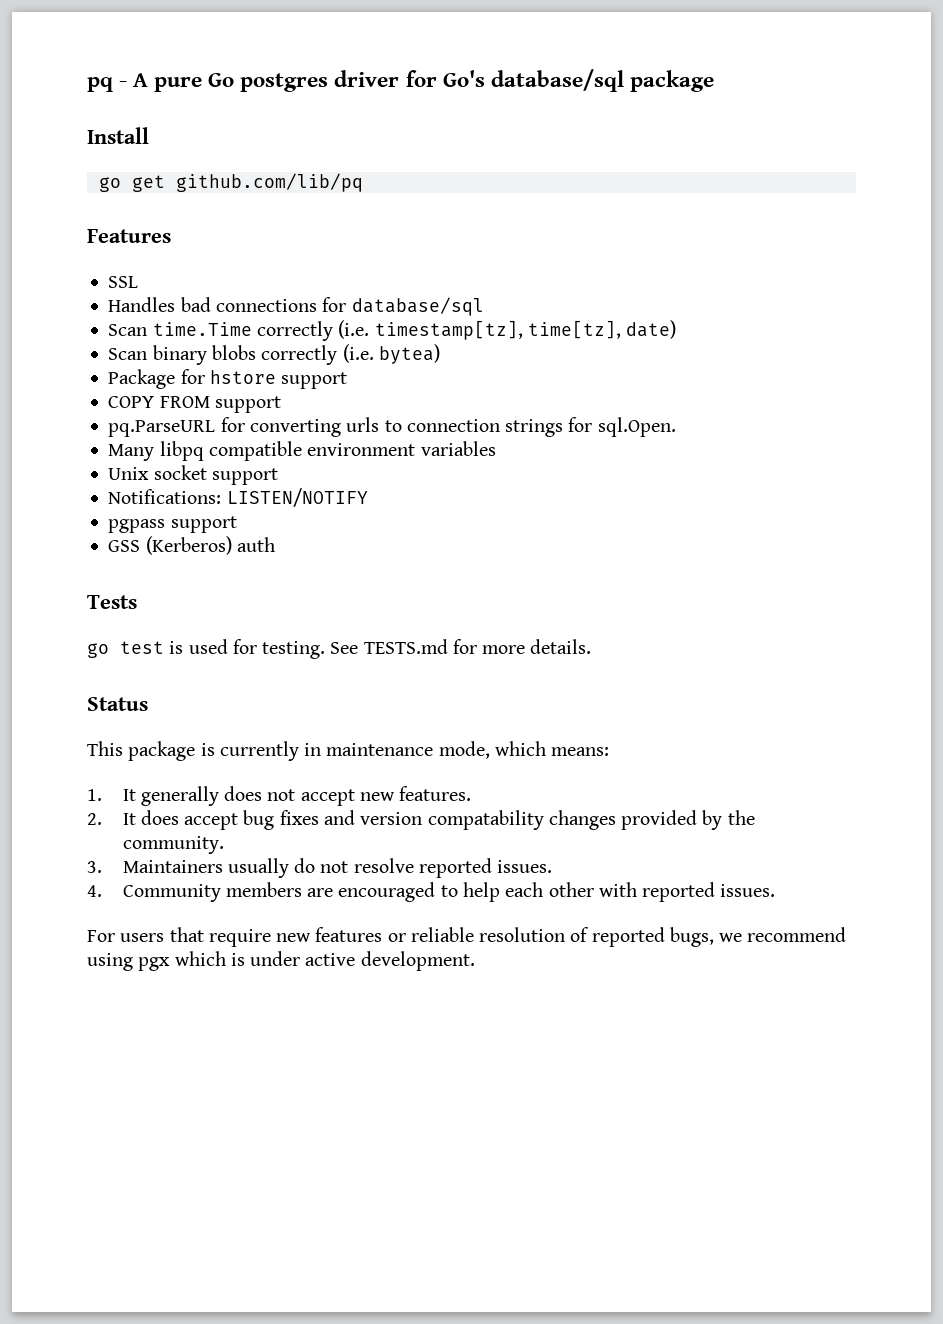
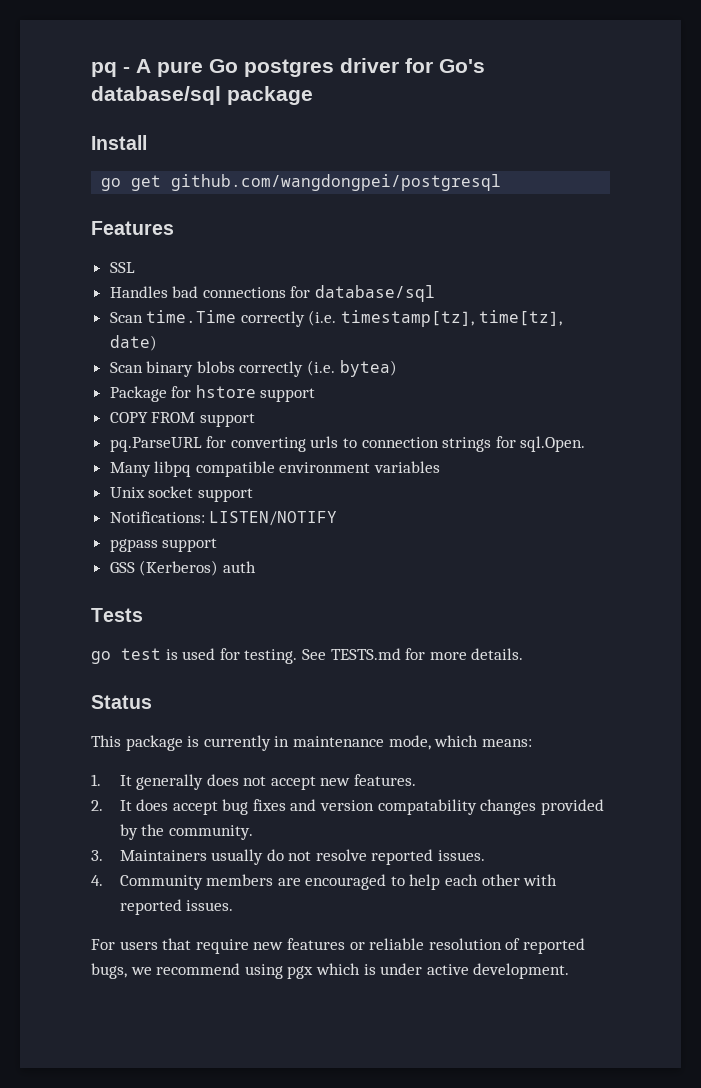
- go get github.com/lib/pq
+ go get github.com/wangdongpei/postgresql

